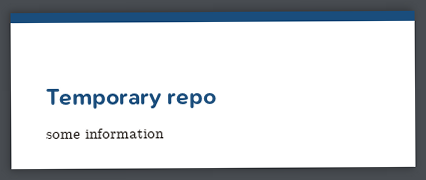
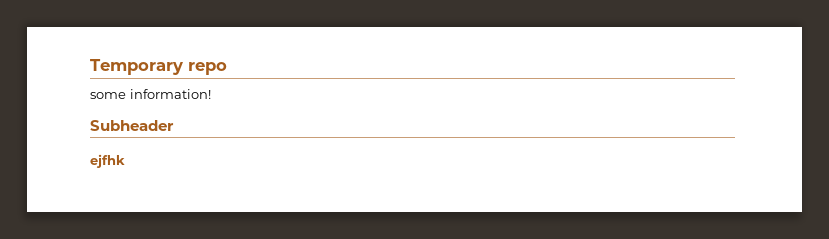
- some information
+ some information!
+ Subheader
+ ejfhk

